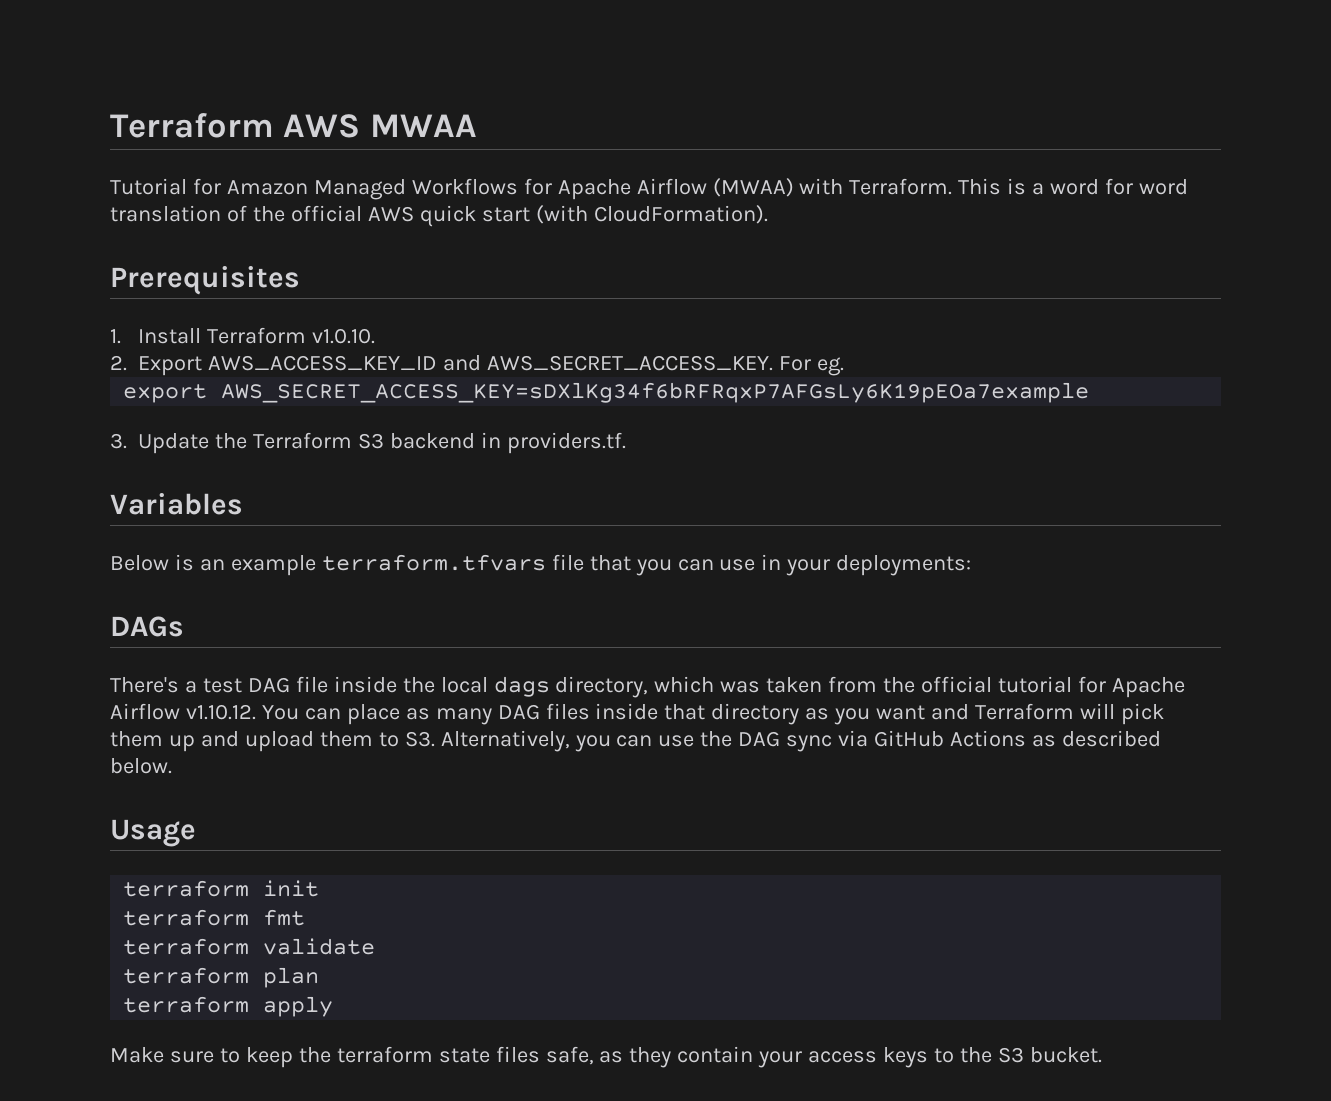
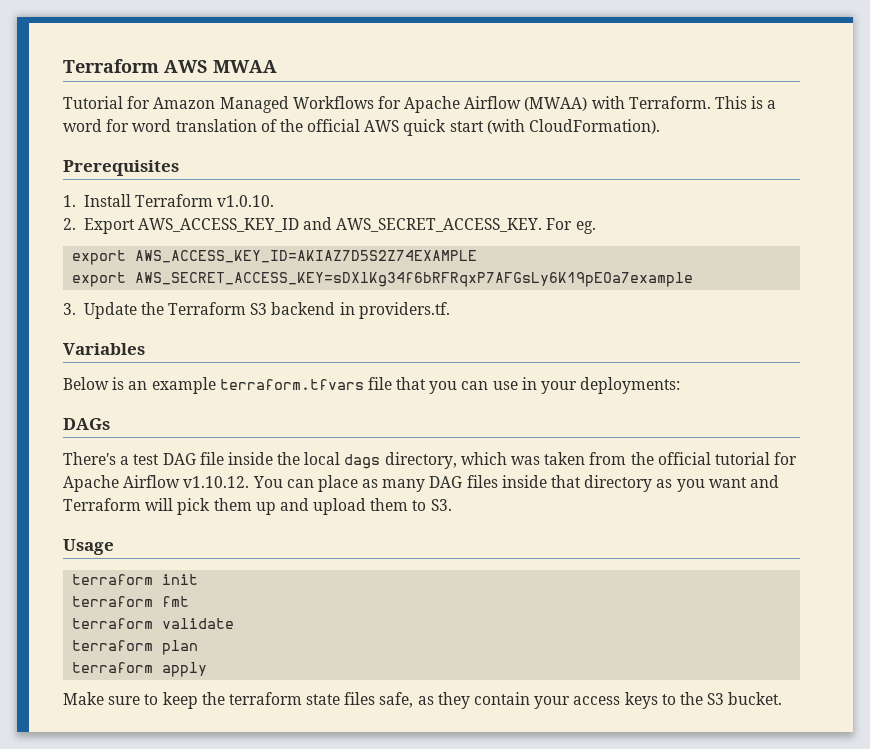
+ export AWS_ACCESS_KEY_ID=AKIAZ7D5S2Z74EXAMPLE
- There's a test DAG file inside the local dags directory, which was taken from the official tutorial for Apache Airflow v1.10.12. You can place as many DAG files inside that directory as you want and Terraform will pick them up and upload them to S3. Alternatively, you can use the DAG sync via GitHub Actions as described below.
+ There's a test DAG file inside the local dags directory, which was taken from the official tutorial for Apache Airflow v1.10.12. You can place as many DAG files inside that directory as you want and Terraform will pick them up and upload them to S3.

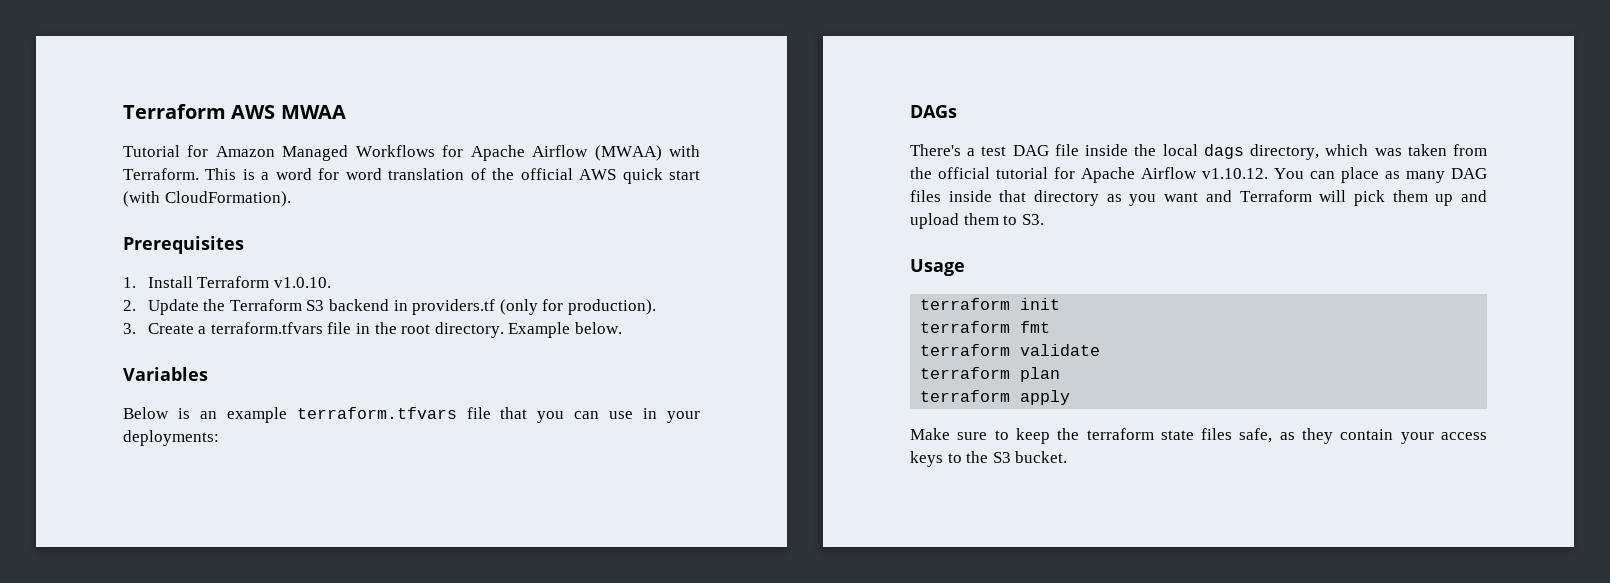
- 2. Export AWS_ACCESS_KEY_ID and AWS_SECRET_ACCESS_KEY. For eg.
- export AWS_ACCESS_KEY_ID=AKIAZ7D5S2Z74EXAMPLE
- export AWS_SECRET_ACCESS_KEY=sDXlKg34f6bRFRqxP7AFGsLy6K19pEOa7example
- 3. Update the Terraform S3 backend in providers.tf.
+ 2. Update the Terraform S3 backend in providers.tf (only for production).
+ 3. Create a terraform.tfvars file in the root directory. Example below.

